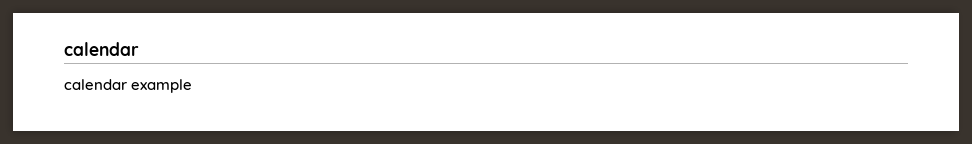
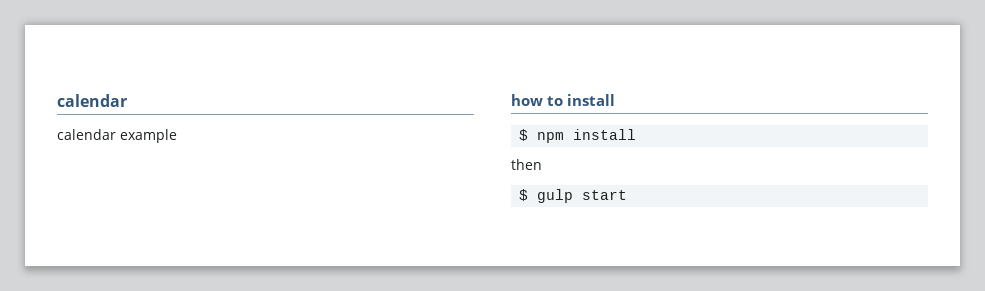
+ how to install
+ $ npm install
+ then
+ $ gulp start

